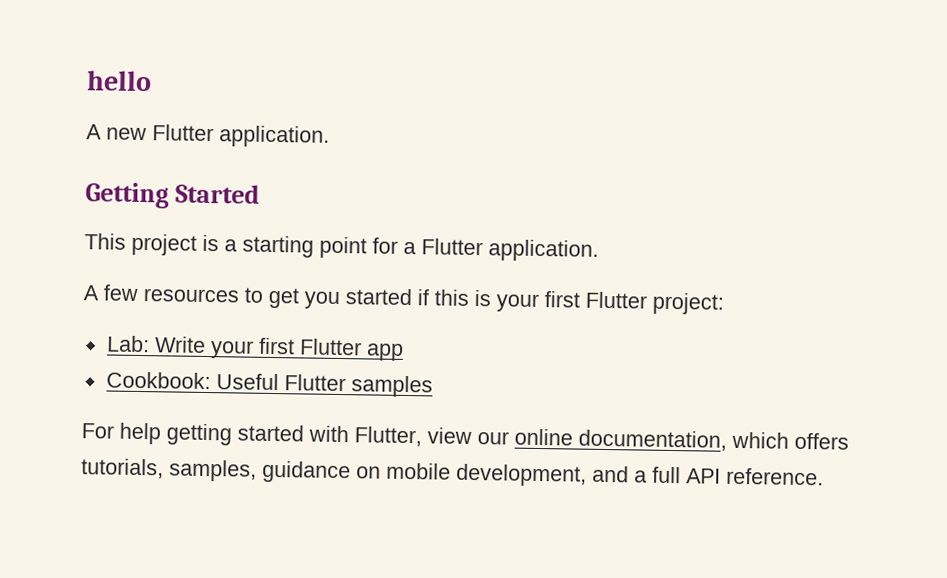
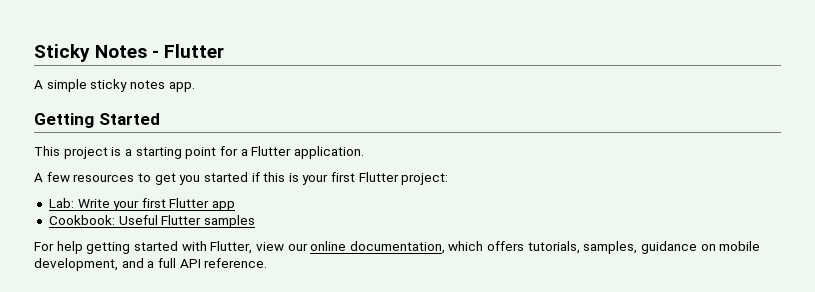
- hello
- A new Flutter application.
+ Sticky Notes - Flutter
+ A simple sticky notes app.

